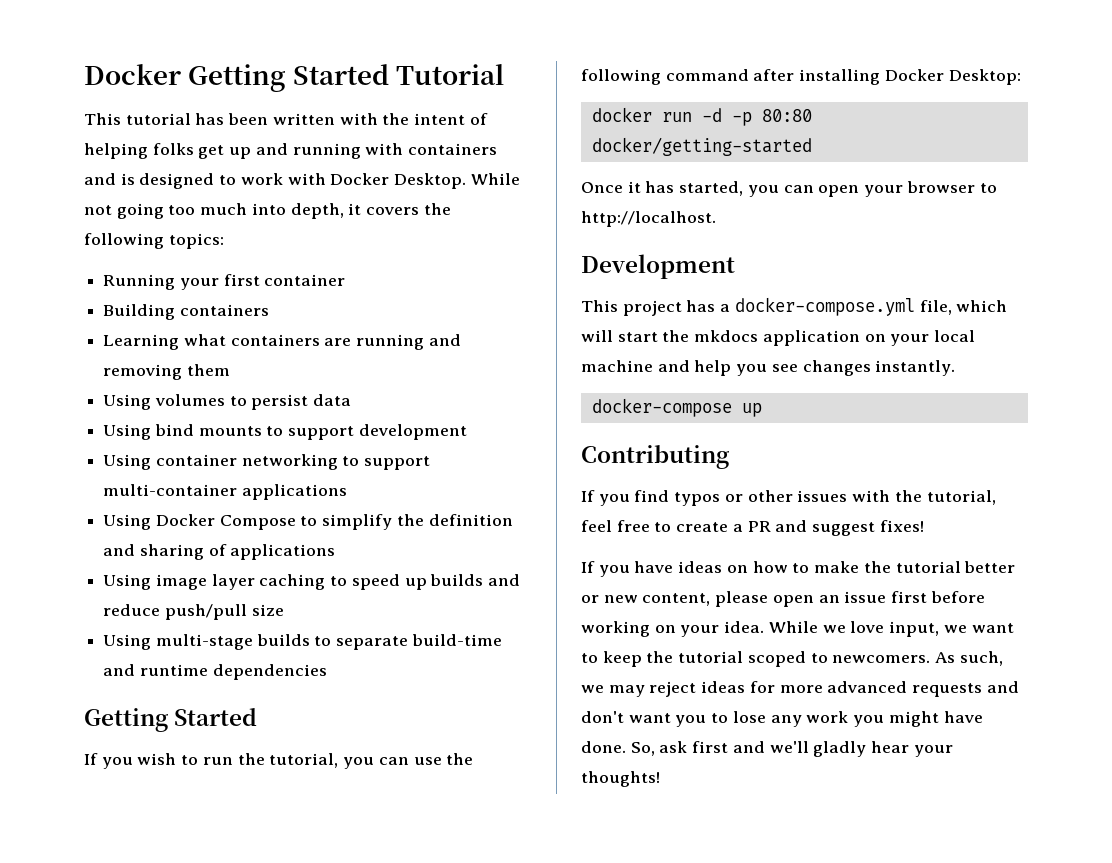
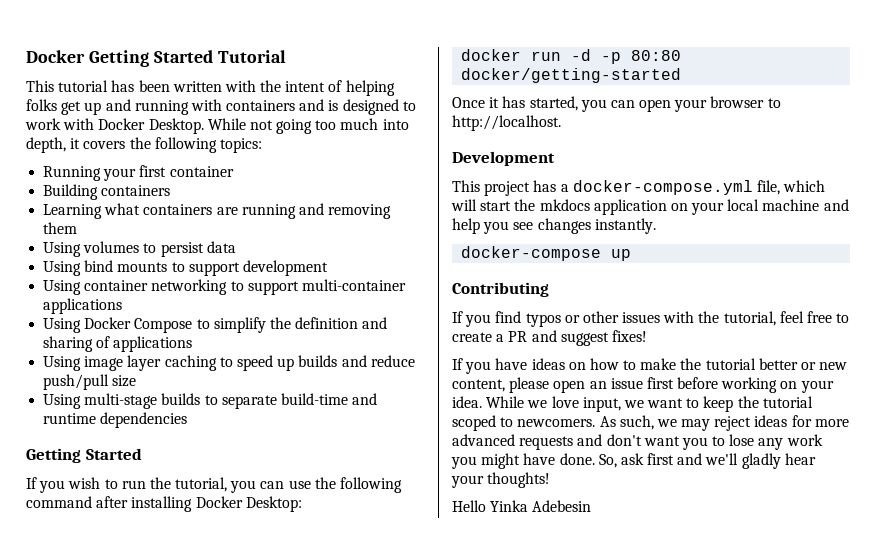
+ Hello Yinka Adebesin

